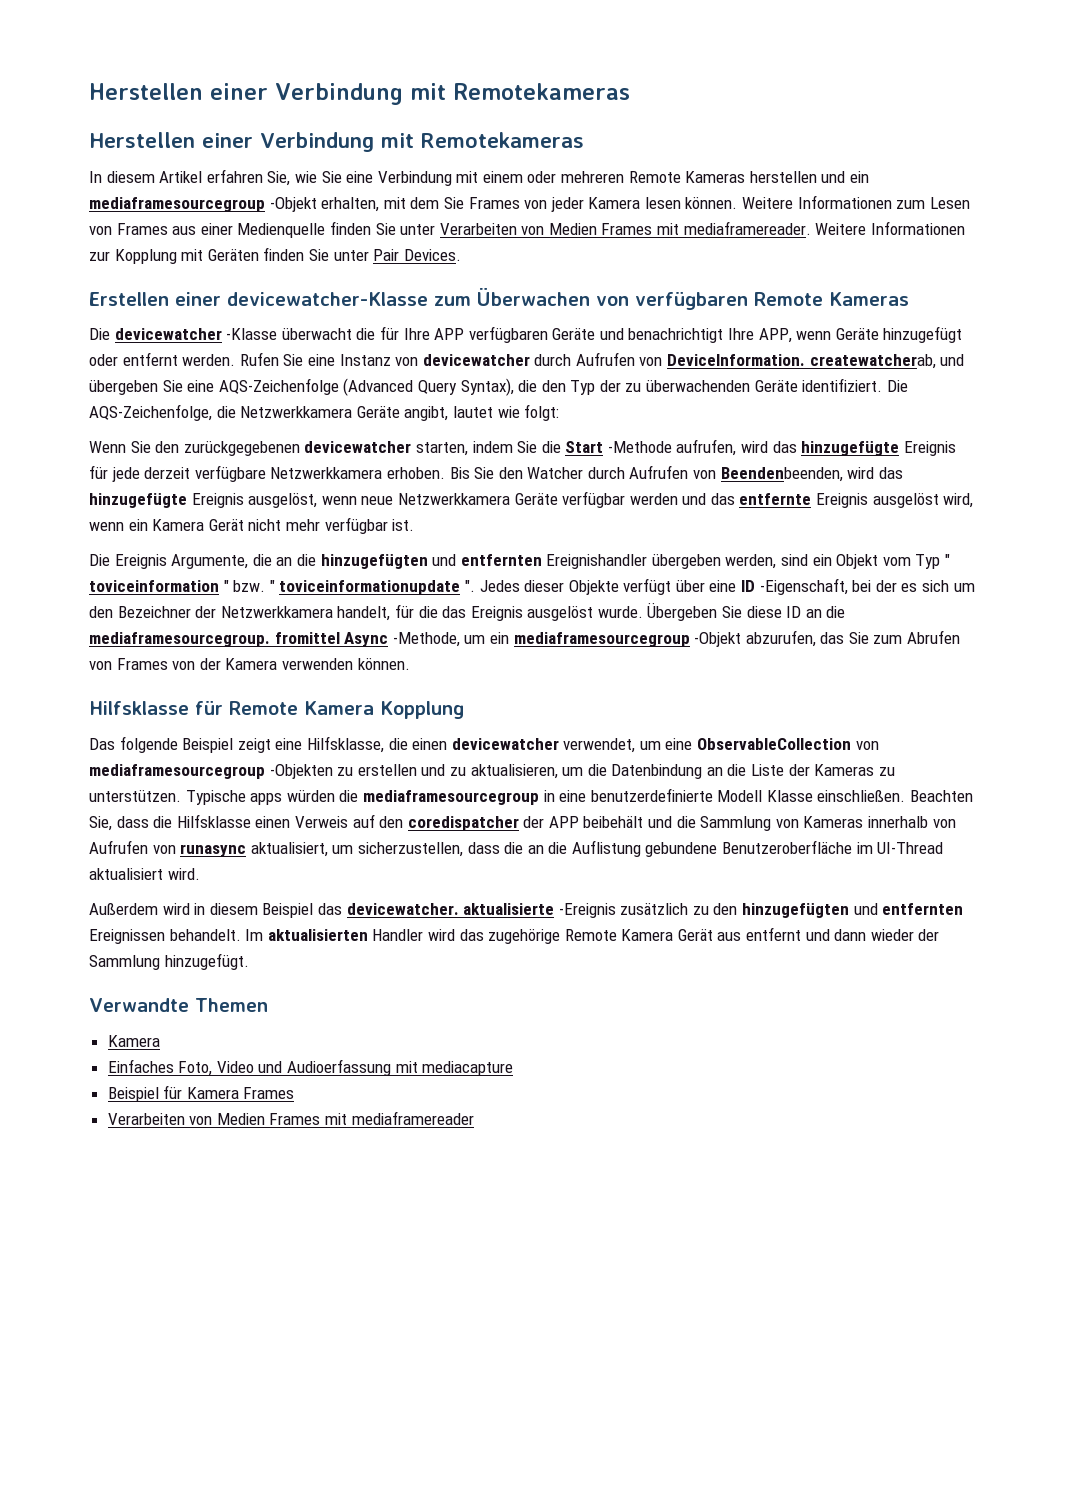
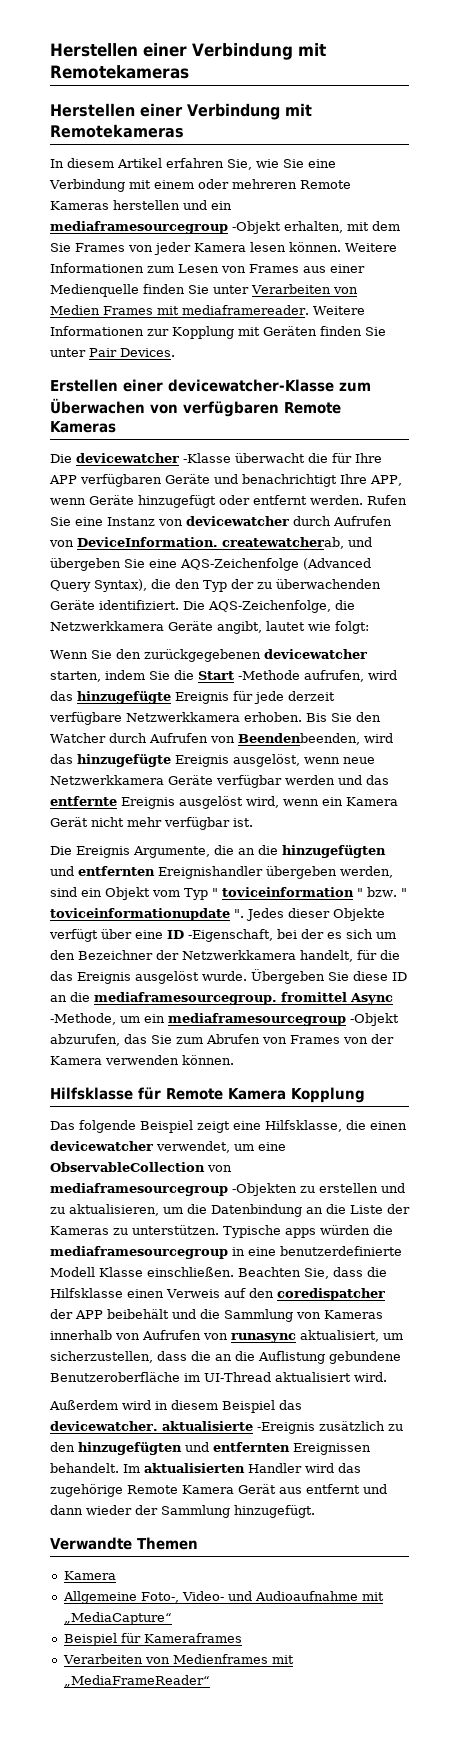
- Einfaches Foto, Video und Audioerfassung mit mediacapture
+ Allgemeine Foto-, Video- und Audioaufnahme mit „MediaCapture“
- Beispiel für Kamera Frames
- Verarbeiten von Medien Frames mit mediaframereader
+ Beispiel für Kameraframes
+ Verarbeiten von Medienframes mit „MediaFrameReader“

